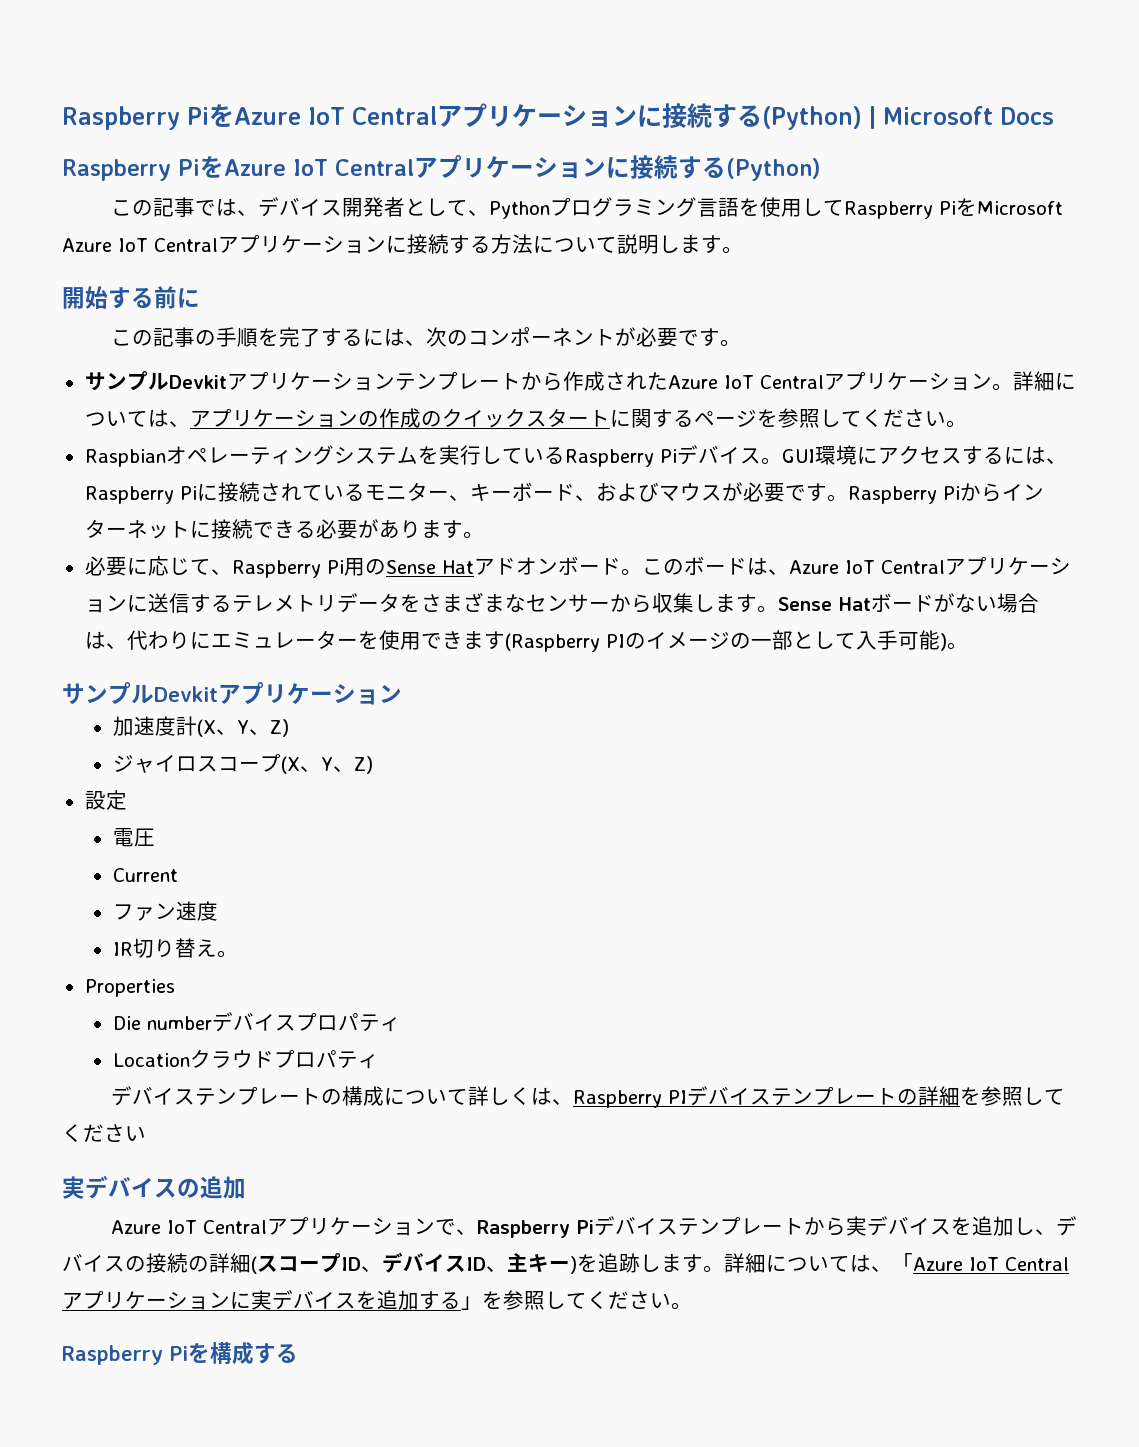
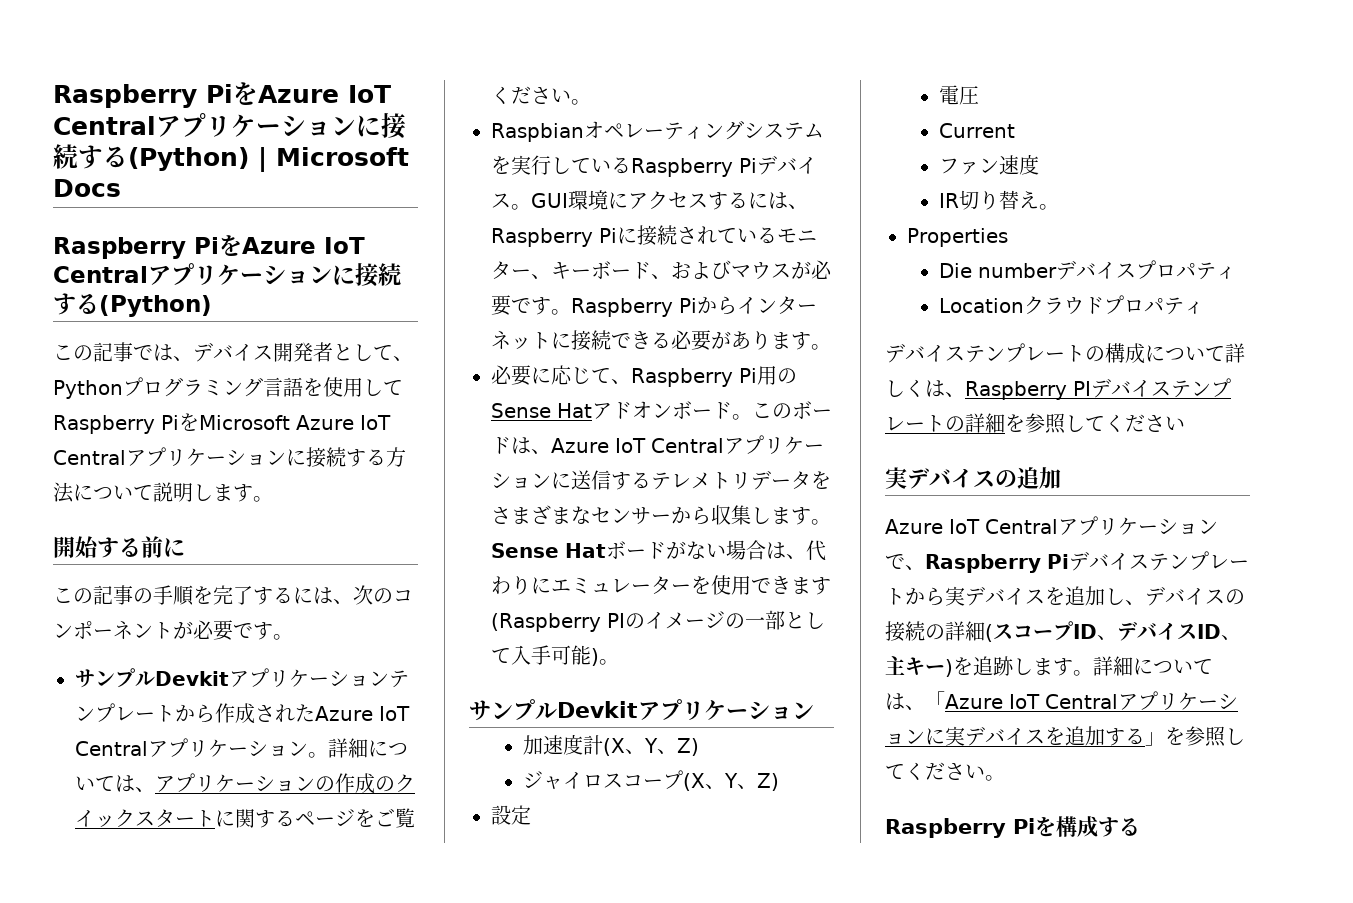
- 詳細については、アプリケーションの作成のクイックスタートに関するページを参照してください。
+ 詳細については、アプリケーションの作成のクイックスタートに関するページをご覧ください。

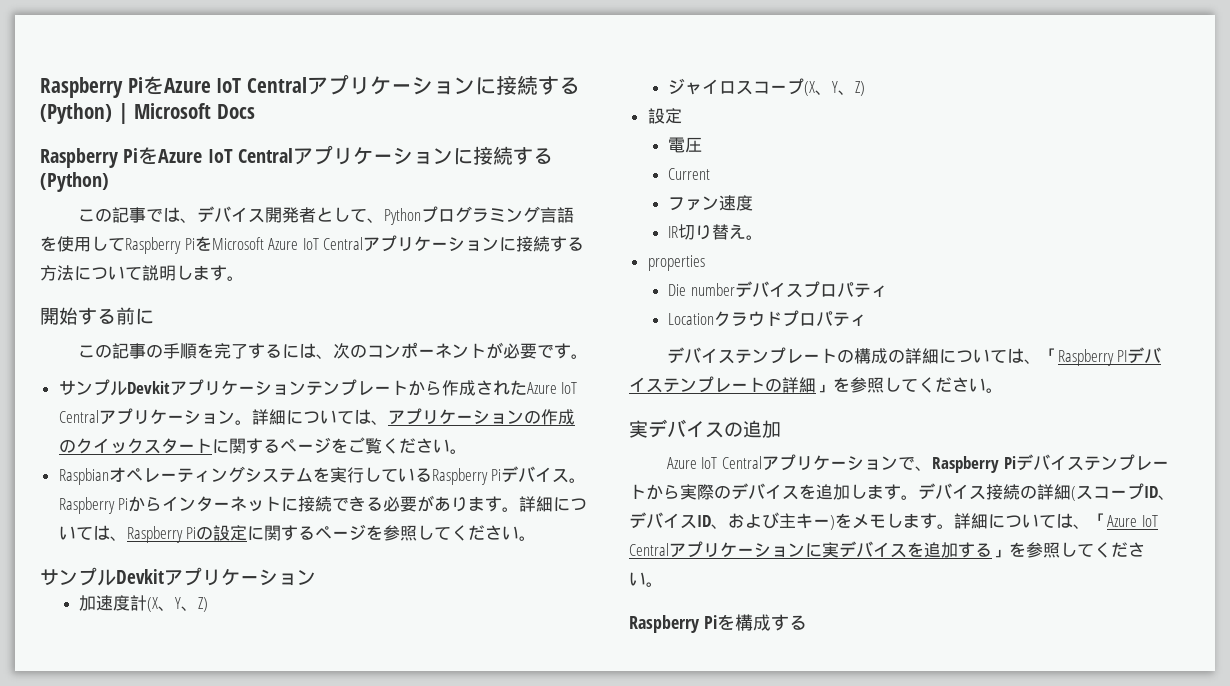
- GUI環境にアクセスするには、Raspberry Piに接続されているモニター、キーボード、およびマウスが必要です。
- Raspberry Piからインターネットに接続できる必要があります。
- 必要に応じて、Raspberry Pi用のSense Hatアドオンボード。このボードは、Azure IoT Centralアプリケーションに送信するテレメトリデータをさまざまなセンサーから収集します。Sense Hatボードがない場合は、代わりにエミュレーターを使用できます(Raspberry PIのイメージの一部として入手可能)。
+ Raspberry Piからインターネットに接続できる必要があります。詳細については、Raspberry Piの設定に関するページを参照してください。
- Properties
+ properties
- デバイステンプレートの構成について詳しくは、Raspberry PIデバイステンプレートの詳細を参照してください
+ デバイステンプレートの構成の詳細については、「Raspberry PIデバイステンプレートの詳細」を参照してください。
- Azure IoT Centralアプリケーションで、Raspberry Piデバイステンプレートから実デバイスを追加し、デバイスの接続の詳細(スコープID、デバイスID、主キー)を追跡します。
+ Azure IoT Centralアプリケーションで、Raspberry Piデバイステンプレートから実際のデバイスを追加します。デバイス接続の詳細(スコープID、デバイスID、および主キー)をメモします。

